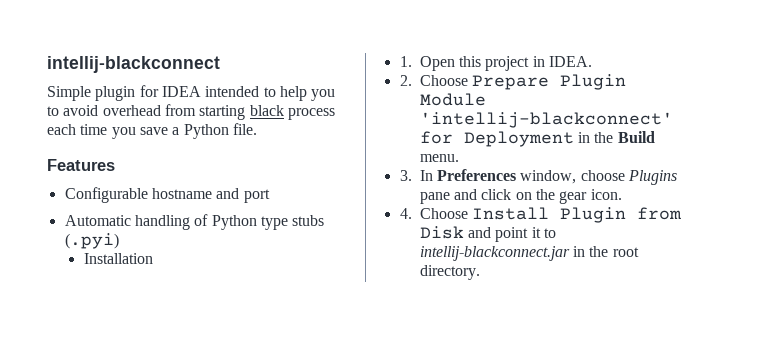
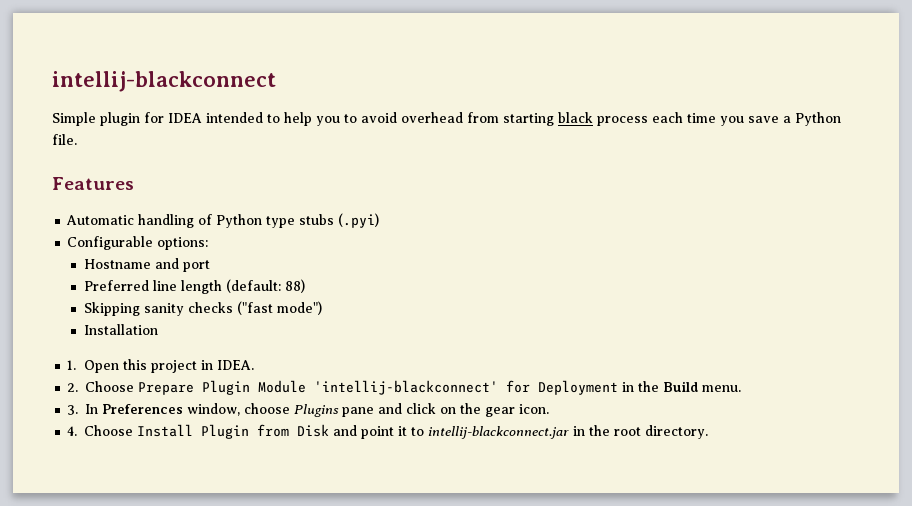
- Configurable hostname and port
+ Configurable options:
+ Hostname and port
+ Preferred line length (default: 88)
+ Skipping sanity checks ("fast mode")

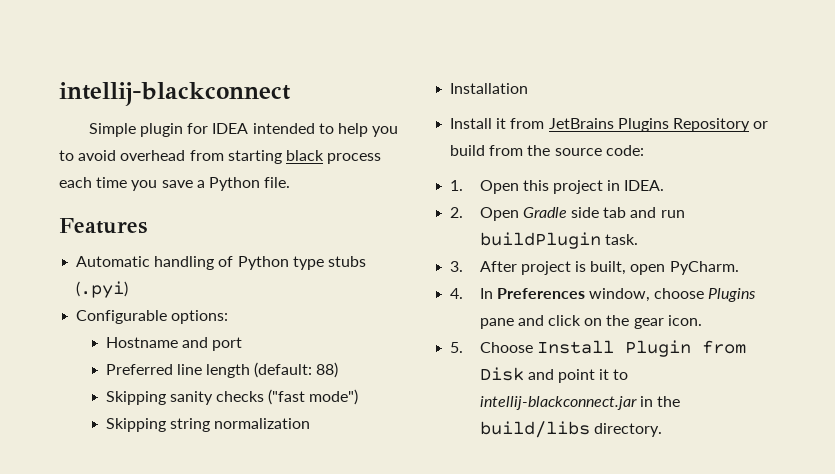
+ Skipping string normalization
  Installation
+ Install it from JetBrains Plugins Repository or build from the source code:
- 2. Choose Prepare Plugin Module 'intellij-blackconnect' for Deployment in the Build menu.
- 3. In Preferences window, choose Plugins pane and click on the gear icon.
+ 2. Open Gradle side tab and run buildPlugin task.
+ 3. After project is built, open PyCharm.
+ 4. In Preferences window, choose Plugins pane and click on the gear icon.
- 4. Choose Install Plugin from Disk and point it to intellij-blackconnect.jar in the root directory.
+ 5. Choose Install Plugin from Disk and point it to intellij-blackconnect.jar in the build/libs directory.

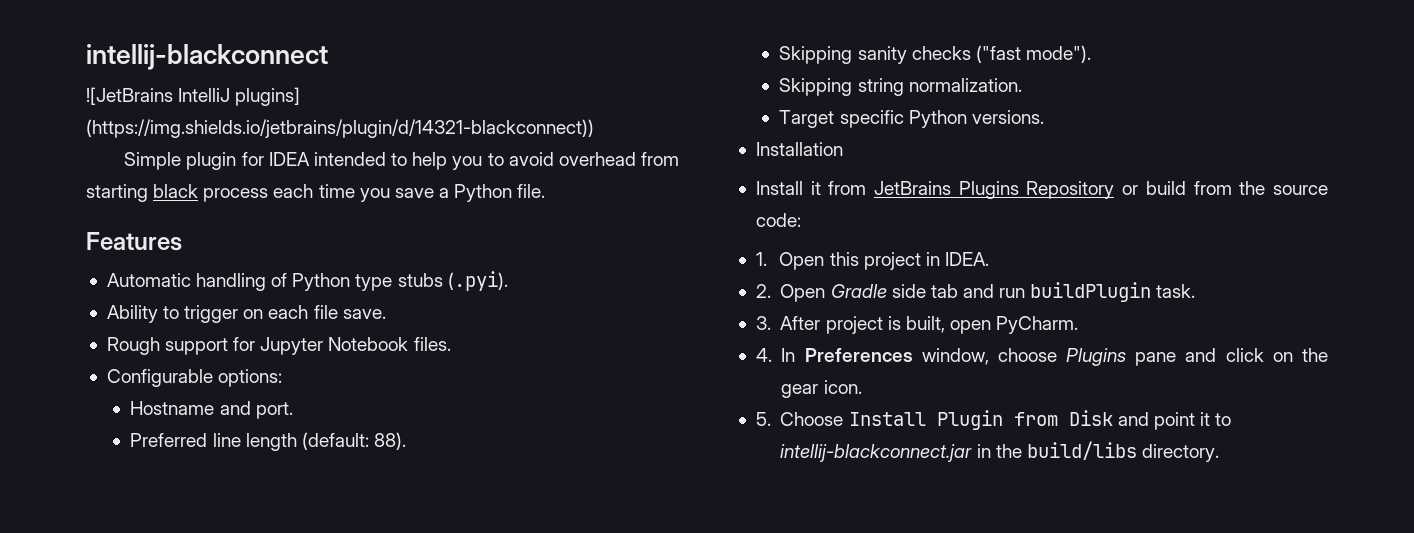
+ ![JetBrains IntelliJ plugins] (https://img.shields.io/jetbrains/plugin/d/14321-blackconnect))
- Automatic handling of Python type stubs (.pyi)
+ Automatic handling of Python type stubs (.pyi).
+ Ability to trigger on each file save.
+ Rough support for Jupyter Notebook files.
- Hostname and port
+ Hostname and port.
- Preferred line length (default: 88)
+ Preferred line length (default: 88).
- Skipping sanity checks ("fast mode")
+ Skipping sanity checks ("fast mode").
- Skipping string normalization
+ Skipping string normalization.
+ Target specific Python versions.

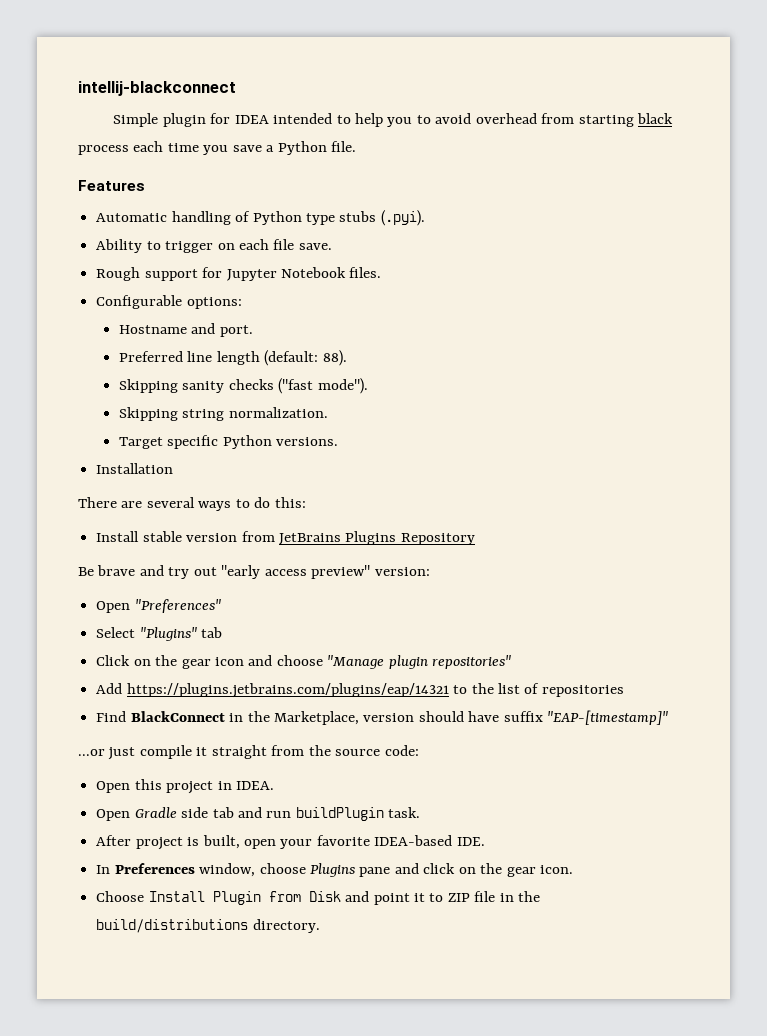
- ![JetBrains IntelliJ plugins] (https://img.shields.io/jetbrains/plugin/d/14321-blackconnect))
- Install it from JetBrains Plugins Repository or build from the source code:
+ There are several ways to do this:
+ Install stable version from JetBrains Plugins Repository
+ Be brave and try out "early access preview" version:
+ Open "Preferences"
+ Select "Plugins" tab
+ Click on the gear icon and choose "Manage plugin repositories"
+ Add https://plugins.jetbrains.com/plugins/eap/14321 to the list of repositories
+ Find BlackConnect in the Marketplace, version should have suffix "EAP-[timestamp]"
+ ...or just compile it straight from the source code:
- 1. Open this project in IDEA.
+ Open this project in IDEA.
- 2. Open Gradle side tab and run buildPlugin task.
+ Open Gradle side tab and run buildPlugin task.
- 3. After project is built, open PyCharm.
- 4. In Preferences window, choose Plugins pane and click on the gear icon.
+ After project is built, open your favorite IDEA-based IDE.
+ In Preferences window, choose Plugins pane and click on the gear icon.
- 5. Choose Install Plugin from Disk and point it to intellij-blackconnect.jar in the build/libs directory.
+ Choose Install Plugin from Disk and point it to ZIP file in the build/distributions directory.

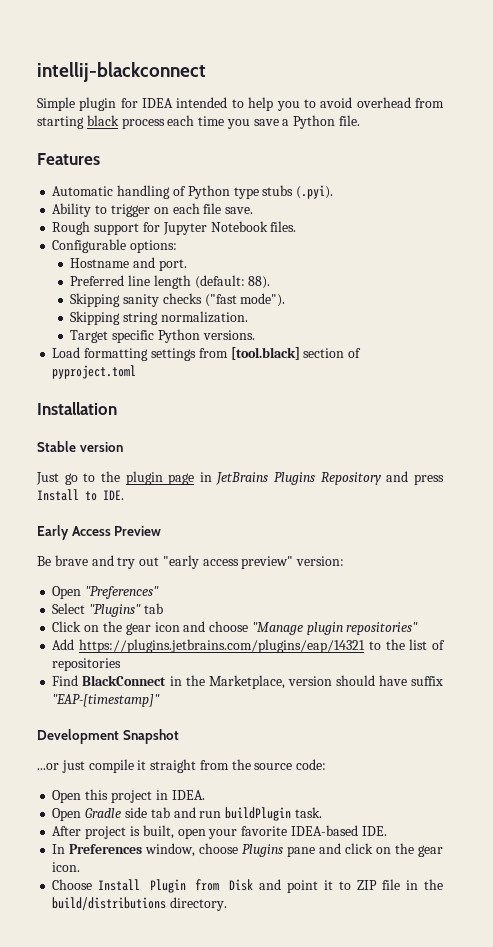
+ Load formatting settings from [tool.black] section of pyproject.toml
  Installation
- There are several ways to do this:
- Install stable version from JetBrains Plugins Repository
+ Stable version
+ Just go to the plugin page in JetBrains Plugins Repository and press Install to IDE.
+ Early Access Preview
+ Development Snapshot

